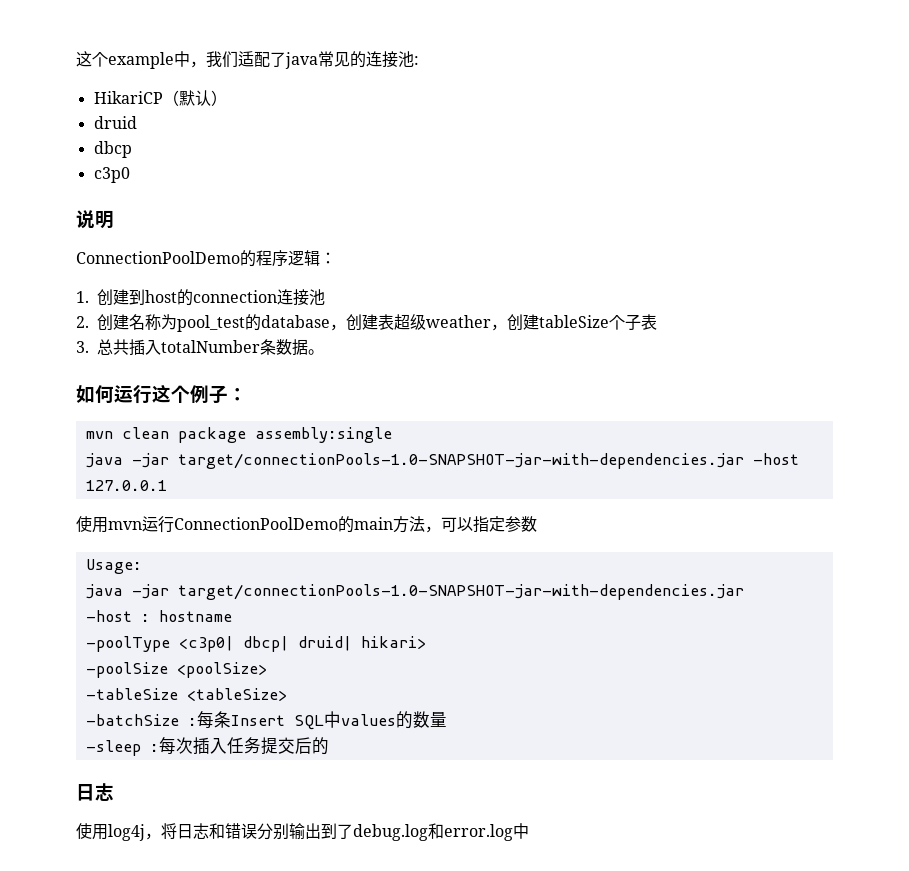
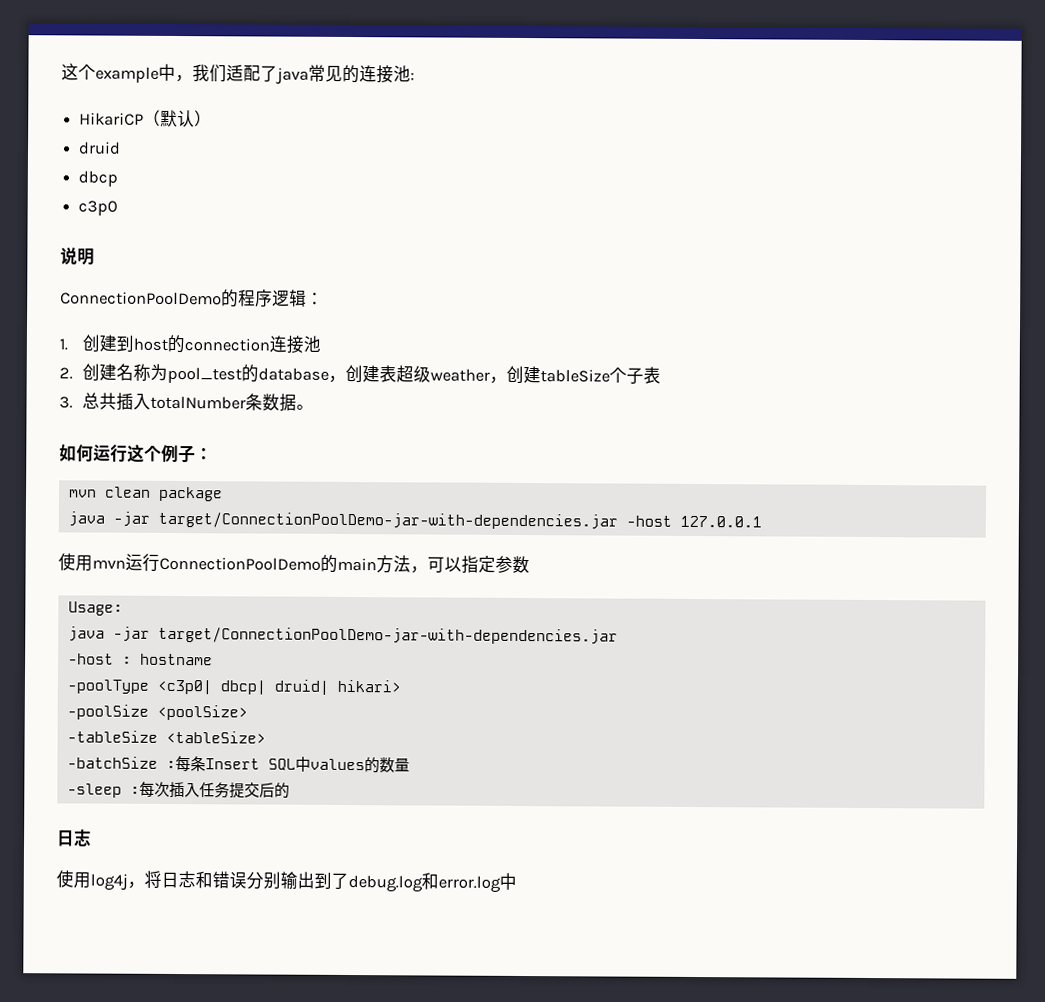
- mvn clean package assembly:single
- java -jar target/connectionPools-1.0-SNAPSHOT-jar-with-dependencies.jar -host 127.0.0.1
+ mvn clean package
+ java -jar target/ConnectionPoolDemo-jar-with-dependencies.jar -host 127.0.0.1
  Usage:
- java -jar target/connectionPools-1.0-SNAPSHOT-jar-with-dependencies.jar
+ java -jar target/ConnectionPoolDemo-jar-with-dependencies.jar

